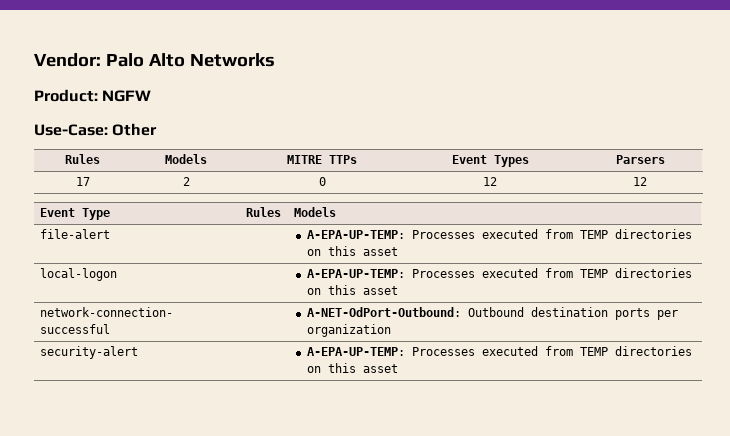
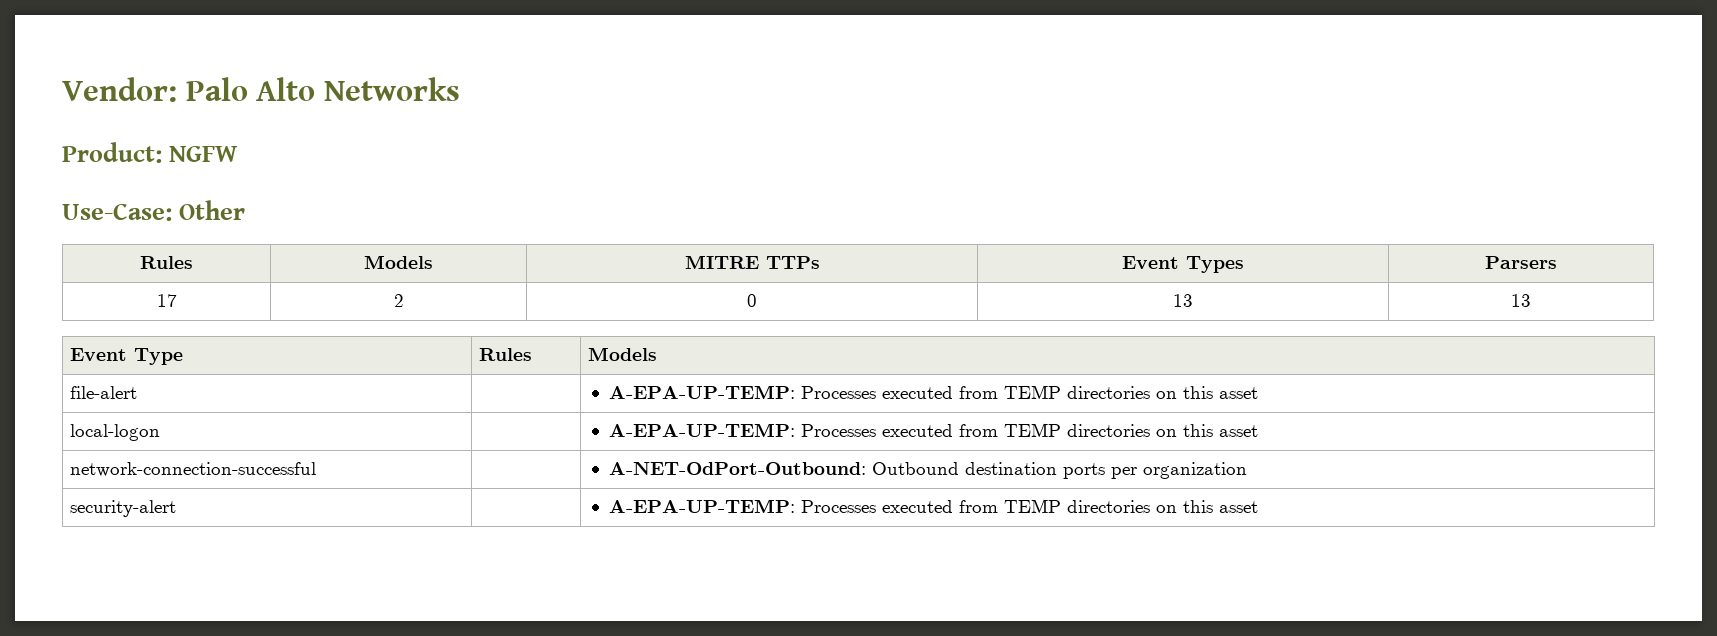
- 17 | 2 | 0 | 12 | 12
+ 17 | 2 | 0 | 13 | 13

